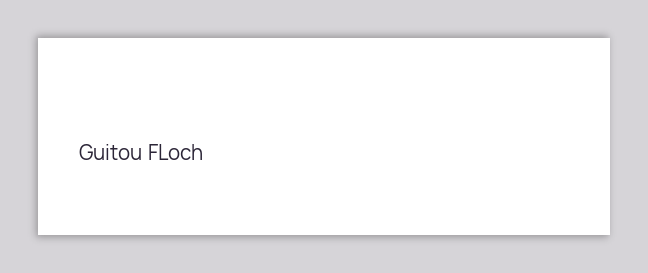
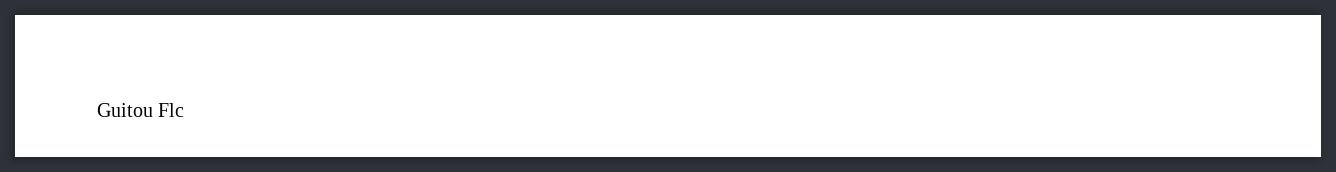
- Guitou FLoch
+ Guitou Flc

